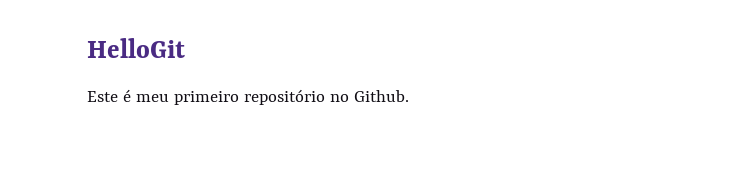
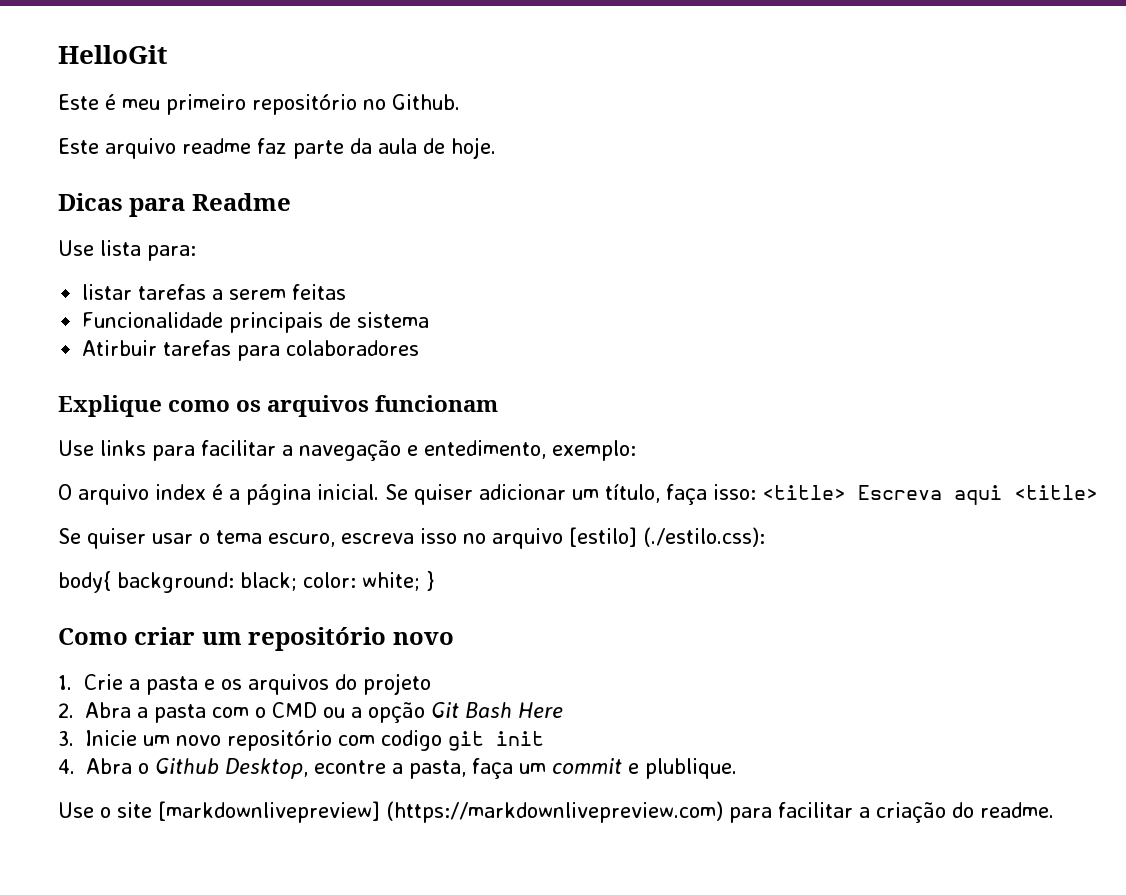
+ Este arquivo readme faz parte da aula de hoje.
+ Dicas para Readme
+ Use lista para:
+ listar tarefas a serem feitas
+ Funcionalidade principais de sistema
+ Atirbuir tarefas para colaboradores
+ Explique como os arquivos funcionam
+ Use links para facilitar a navegação e entedimento, exemplo:
+ O arquivo index é a página inicial. Se quiser adicionar um título, faça isso: <title> Escreva aqui <title>
+ Se quiser usar o tema escuro, escreva isso no arquivo [estilo] (./estilo.css):
+ body{ background: black; color: white; }
+ Como criar um repositório novo
+ 1. Crie a pasta e os arquivos do projeto
+ 2. Abra a pasta com o CMD ou a opção Git Bash Here
+ 3. Inicie um novo repositório com codigo git init
+ 4. Abra o Github Desktop, econtre a pasta, faça um commit e plublique.
+ Use o site [markdownlivepreview] (https://markdownlivepreview.com) para facilitar a criação do readme.

